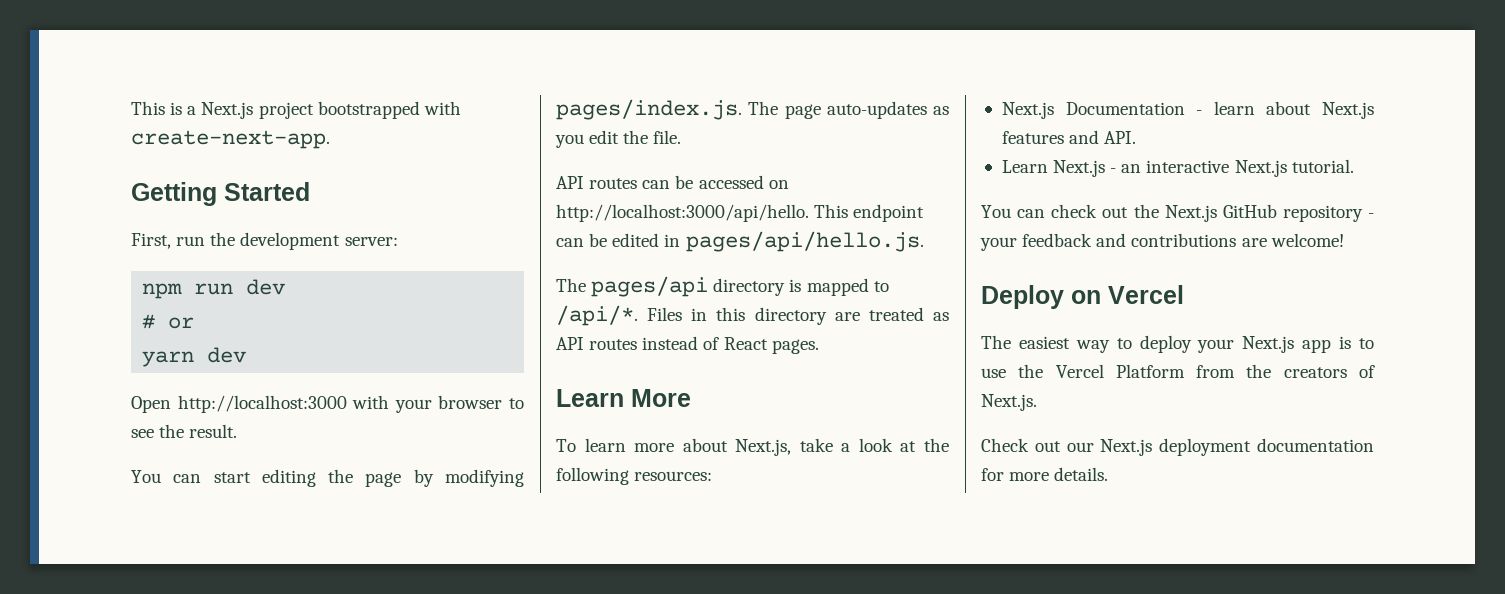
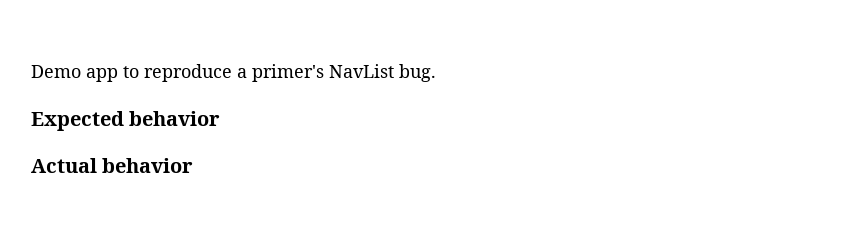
- This is a Next.js project bootstrapped with create-next-app.
- Getting Started
- First, run the development server:
- npm run dev
- # or
- yarn dev
- Open http://localhost:3000 with your browser to see the result.
- You can start editing the page by modifying pages/index.js. The page auto-updates as you edit the file.
- API routes can be accessed on http://localhost:3000/api/hello. This endpoint can be edited in pages/api/hello.js.
- The pages/api directory is mapped to /api/*. Files in this directory are treated as API routes instead of React pages.
- Learn More
- To learn more about Next.js, take a look at the following resources:
- Next.js Documentation - learn about Next.js features and API.
- Learn Next.js - an interactive Next.js tutorial.
- You can check out the Next.js GitHub repository - your feedback and contributions are welcome!
- Deploy on Vercel
- The easiest way to deploy your Next.js app is to use the Vercel Platform from the creators of Next.js.
- Check out our Next.js deployment documentation for more details.
+ Demo app to reproduce a primer's NavList bug.
+ Expected behavior
+ Actual behavior

